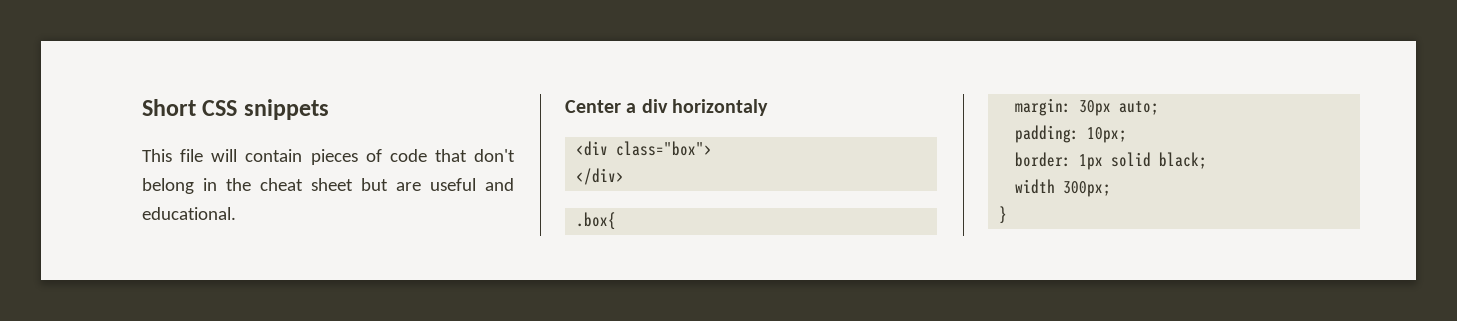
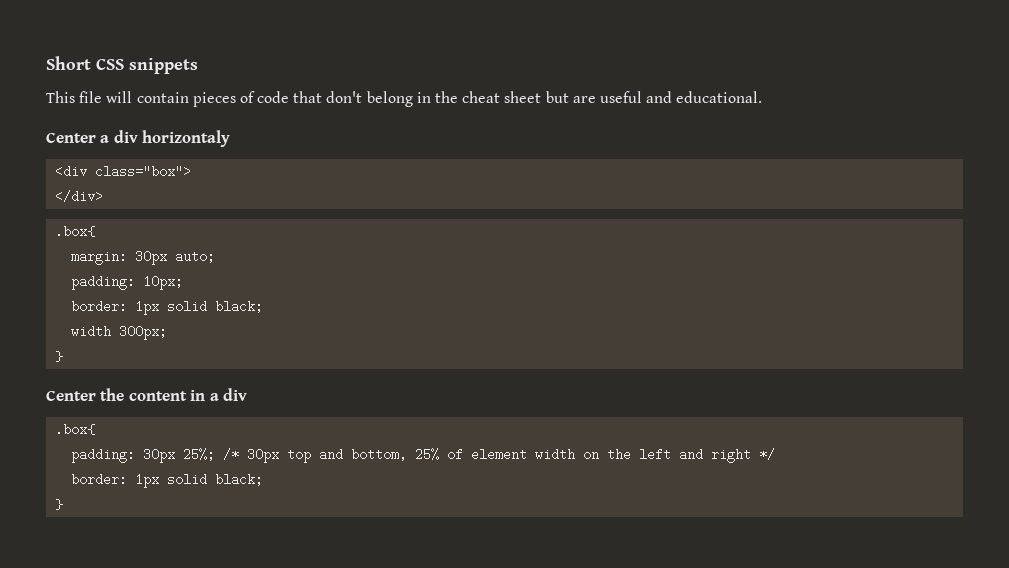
+ Center the content in a div
+ .box{
+ padding: 30px 25%; /* 30px top and bottom, 25% of element width on the left and right */
+ border: 1px solid black;
+ }

